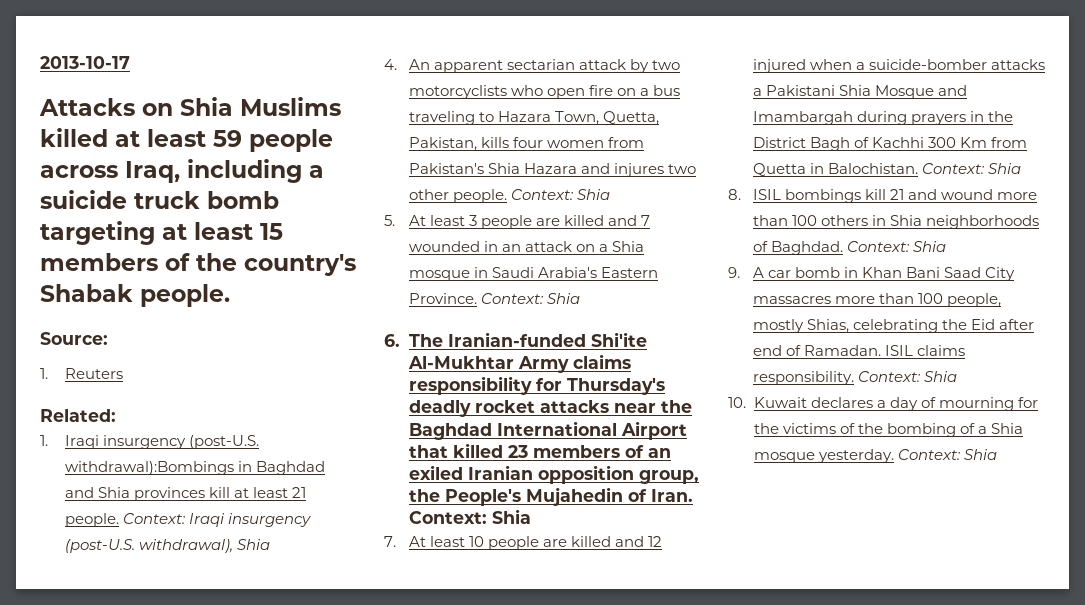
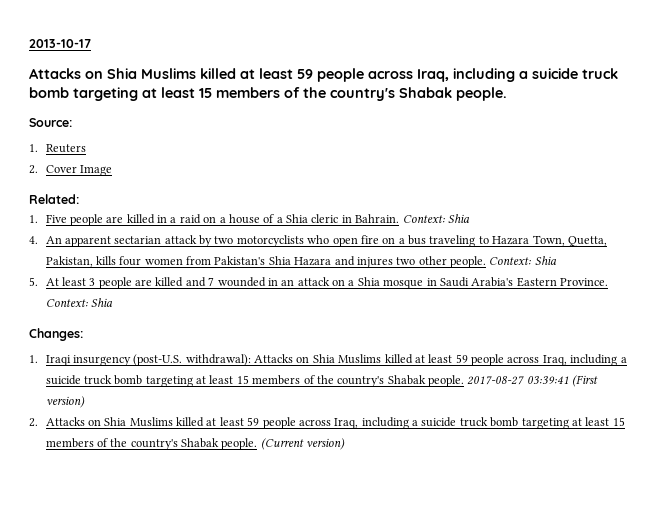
+ 2. Cover Image
- 1. Iraqi insurgency (post-U.S. withdrawal):Bombings in Baghdad and Shia provinces kill at least 21 people. Context: Iraqi insurgency (post-U.S. withdrawal), Shia
+ 1. Five people are killed in a raid on a house of a Shia cleric in Bahrain. Context: Shia
- 6. The Iranian-funded Shi'ite Al-Mukhtar Army claims responsibility for Thursday's deadly rocket attacks near the Baghdad International Airport that killed 23 members of an exiled Iranian opposition group, the People's Mujahedin of Iran. Context: Shia
- 7. At least 10 people are killed and 12 injured when a suicide-bomber attacks a Pakistani Shia Mosque and Imambargah during prayers in the District Bagh of Kachhi 300 Km from Quetta in Balochistan. Context: Shia
- 8. ISIL bombings kill 21 and wound more than 100 others in Shia neighborhoods of Baghdad. Context: Shia
- 9. A car bomb in Khan Bani Saad City massacres more than 100 people, mostly Shias, celebrating the Eid after end of Ramadan. ISIL claims responsibility. Context: Shia
- 10. Kuwait declares a day of mourning for the victims of the bombing of a Shia mosque yesterday. Context: Shia
+ Changes:
+ 1. Iraqi insurgency (post-U.S. withdrawal): Attacks on Shia Muslims killed at least 59 people across Iraq, including a suicide truck bomb targeting at least 15 members of the country's Shabak people. 2017-08-27 03:39:41 (First version)
+ 2. Attacks on Shia Muslims killed at least 59 people across Iraq, including a suicide truck bomb targeting at least 15 members of the country's Shabak people. (Current version)

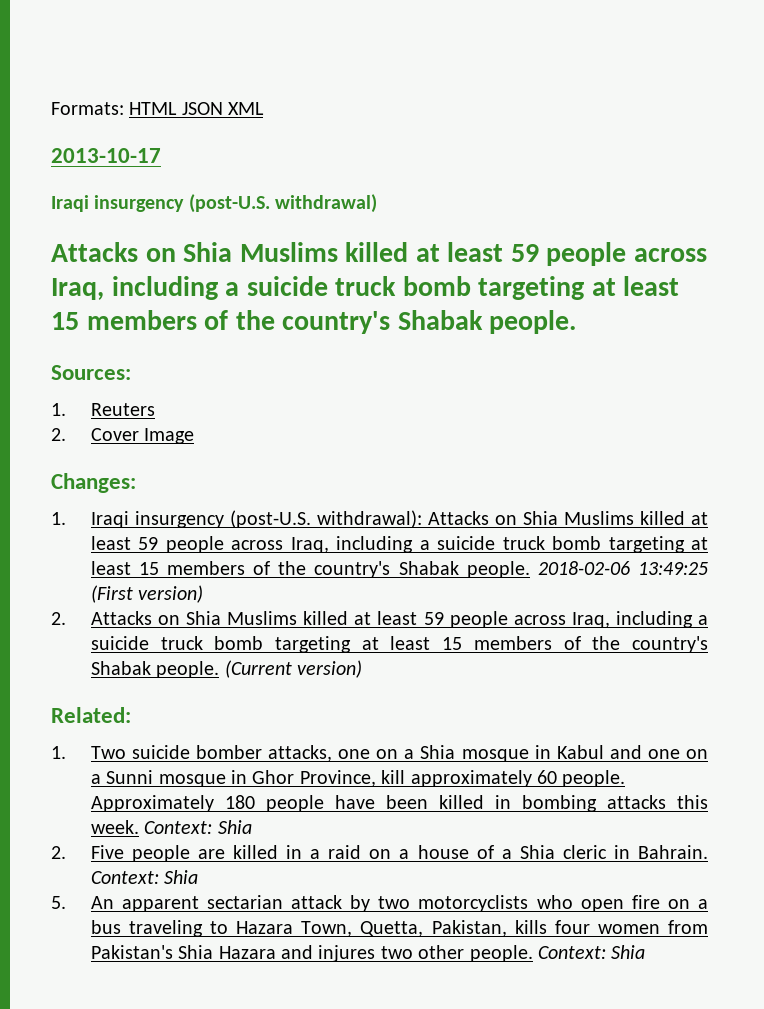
+ Formats: HTML JSON XML
  2013-10-17
+ Iraqi insurgency (post-U.S. withdrawal)
- Source:
+ Sources:
+ Changes:
+ 1. Iraqi insurgency (post-U.S. withdrawal): Attacks on Shia Muslims killed at least 59 people across Iraq, including a suicide truck bomb targeting at least 15 members of the country's Shabak people. 2018-02-06 13:49:25 (First version)
+ 2. Attacks on Shia Muslims killed at least 59 people across Iraq, including a suicide truck bomb targeting at least 15 members of the country's Shabak people. (Current version)
  Related:
- 1. Five people are killed in a raid on a house of a Shia cleric in Bahrain.
+ 1. Two suicide bomber attacks, one on a Shia mosque in Kabul and one on a Sunni mosque in Ghor Province, kill approximately 60 people. Approximately 180 people have been killed in bombing attacks this week. Context: Shia
+ 2. Five people are killed in a raid on a house of a Shia cleric in Bahrain.
- 4. An apparent sectarian attack by two motorcyclists who open fire on a bus traveling to Hazara Town, Quetta, Pakistan, kills four women from Pakistan's Shia Hazara and injures two other people.
+ 5. An apparent sectarian attack by two motorcyclists who open fire on a bus traveling to Hazara Town, Quetta, Pakistan, kills four women from Pakistan's Shia Hazara and injures two other people.
- 5. At least 3 people are killed and 7 wounded in an attack on a Shia mosque in Saudi Arabia's Eastern Province. Context: Shia
- Changes:
- 1. Iraqi insurgency (post-U.S. withdrawal): Attacks on Shia Muslims killed at least 59 people across Iraq, including a suicide truck bomb targeting at least 15 members of the country's Shabak people. 2017-08-27 03:39:41 (First version)
- 2. Attacks on Shia Muslims killed at least 59 people across Iraq, including a suicide truck bomb targeting at least 15 members of the country's Shabak people. (Current version)

